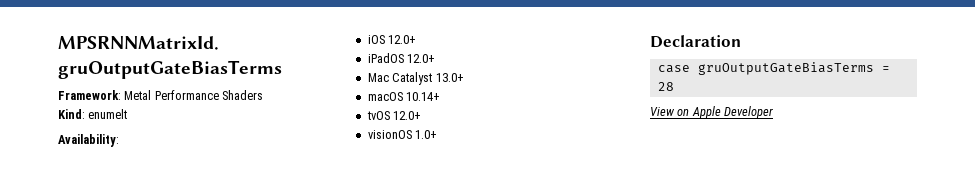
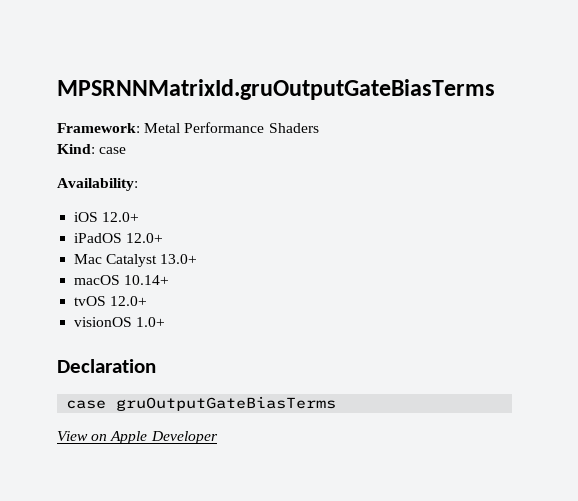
- Kind: enumelt
+ Kind: case
- case gruOutputGateBiasTerms = 28
+ case gruOutputGateBiasTerms

